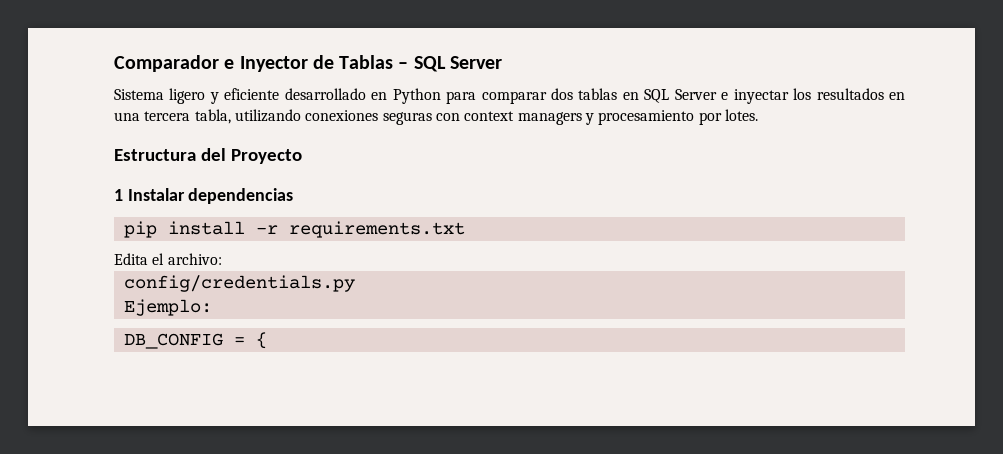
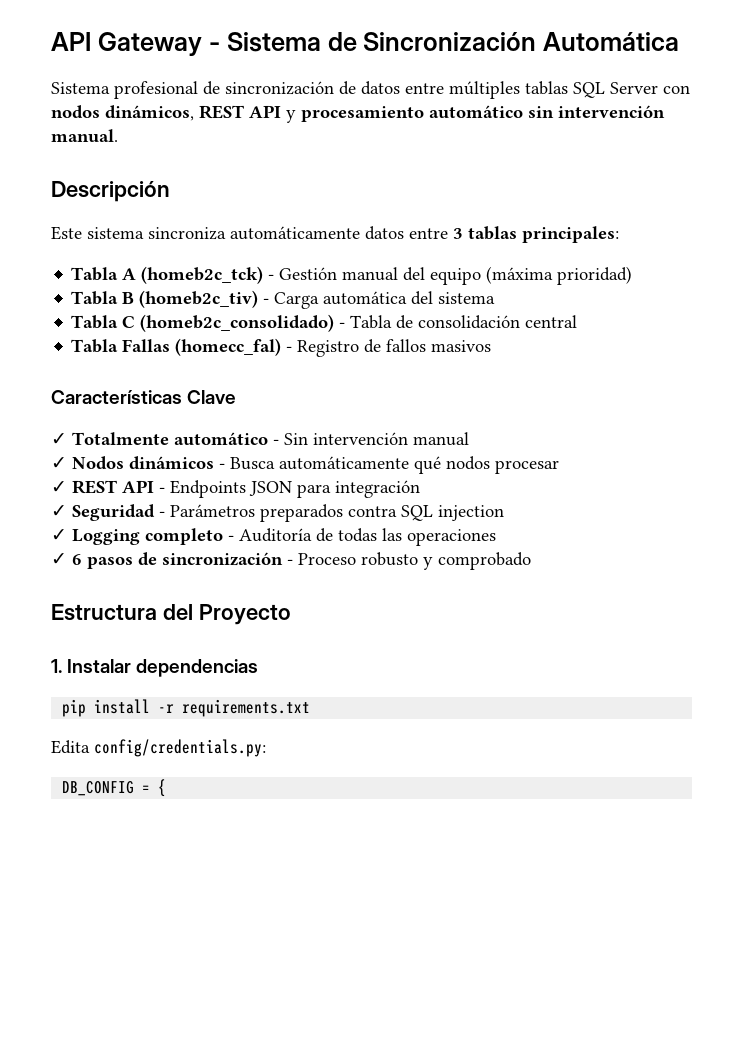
- Comparador e Inyector de Tablas – SQL Server
- Sistema ligero y eficiente desarrollado en Python para comparar dos tablas en SQL Server e inyectar los resultados en una tercera tabla, utilizando conexiones seguras con context managers y procesamiento por lotes.
+ API Gateway - Sistema de Sincronización Automática
+ Sistema profesional de sincronización de datos entre múltiples tablas SQL Server con nodos dinámicos, REST API y procesamiento automático sin intervención manual.
+ Descripción
+ Este sistema sincroniza automáticamente datos entre 3 tablas principales:
+ Tabla A (homeb2c_tck) - Gestión manual del equipo (máxima prioridad)
+ Tabla B (homeb2c_tiv) - Carga automática del sistema
+ Tabla C (homeb2c_consolidado) - Tabla de consolidación central
+ Tabla Fallas (homecc_fal) - Registro de fallos masivos
+ Características Clave
+ ✓ Totalmente automático - Sin intervención manual
+ ✓ Nodos dinámicos - Busca automáticamente qué nodos procesar
+ ✓ REST API - Endpoints JSON para integración
+ ✓ Seguridad - Parámetros preparados contra SQL injection
+ ✓ Logging completo - Auditoría de todas las operaciones
+ ✓ 6 pasos de sincronización - Proceso robusto y comprobado
- 1 Instalar dependencias
+ 1. Instalar dependencias
- Edita el archivo:
- config/credentials.py
- Ejemplo:
+ Edita config/credentials.py:

